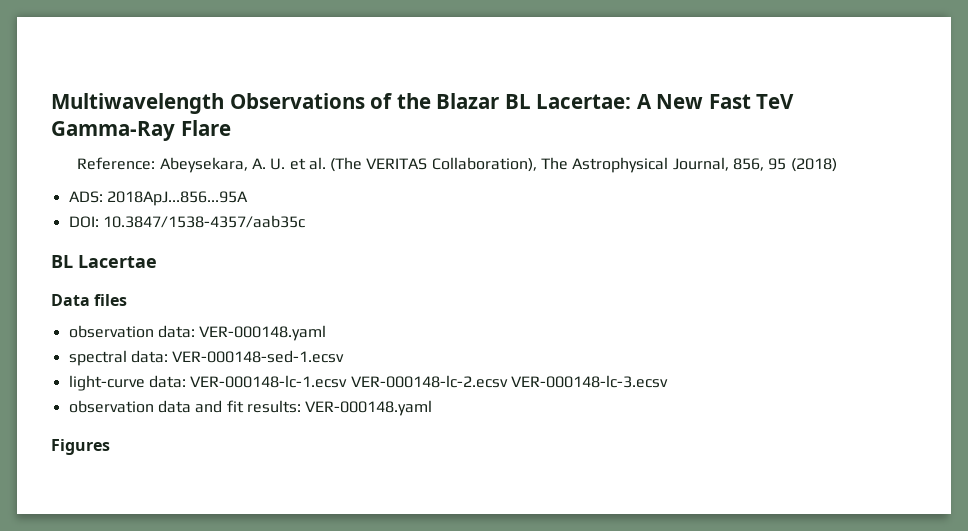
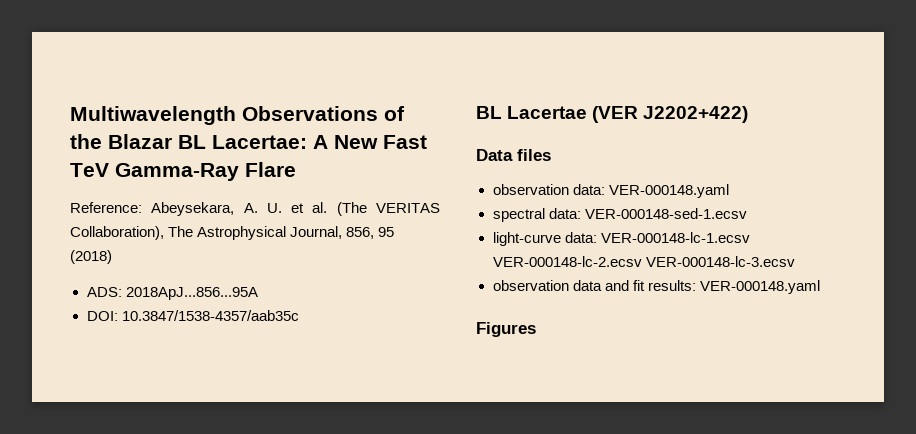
- BL Lacertae
+ BL Lacertae (VER J2202+422)

